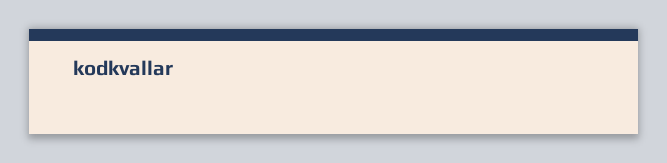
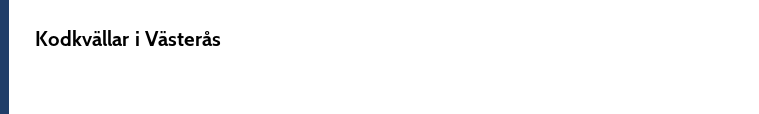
- kodkvallar
+ Kodkvällar i Västerås

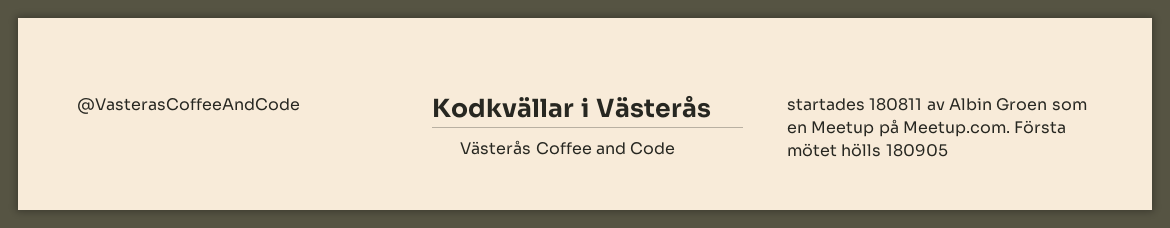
+ @VasterasCoffeeAndCode
+ Västerås Coffee and Code startades 180811 av Albin Groen som en Meetup på Meetup.com. Första mötet hölls 180905

